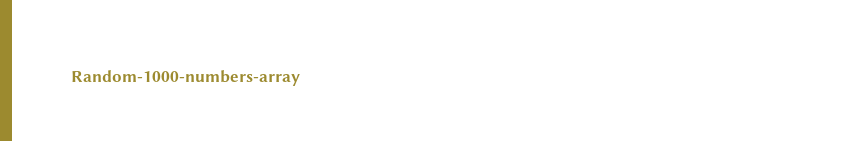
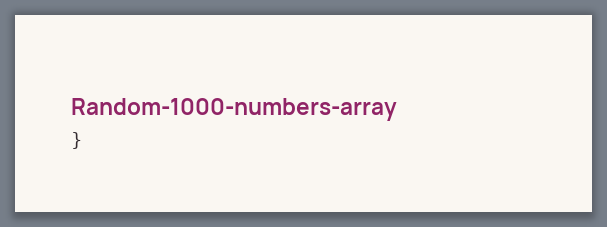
+ }

